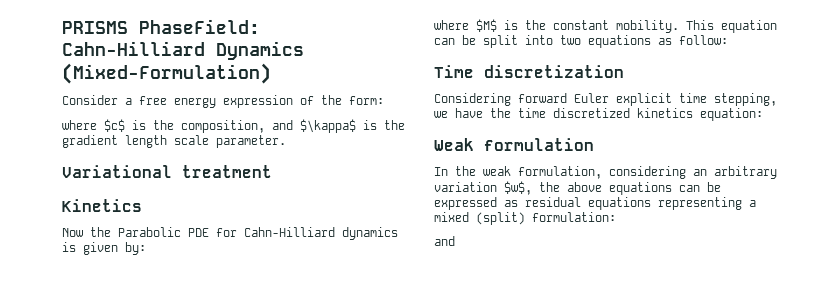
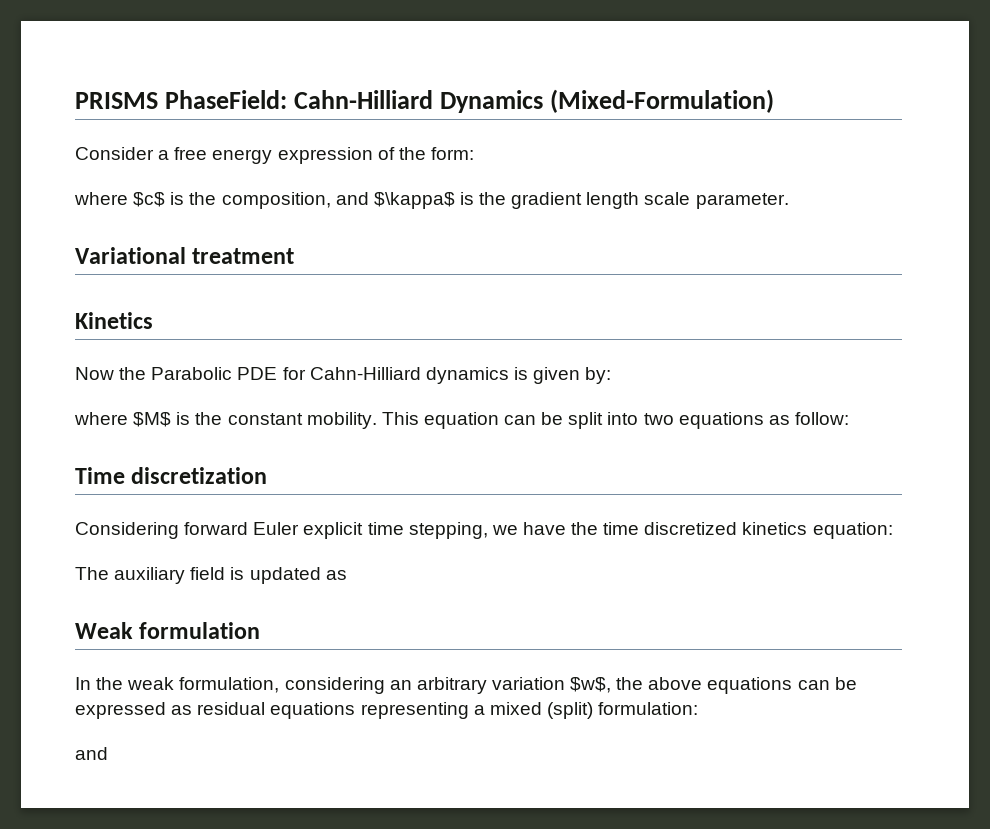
+ The auxiliary field is updated as

